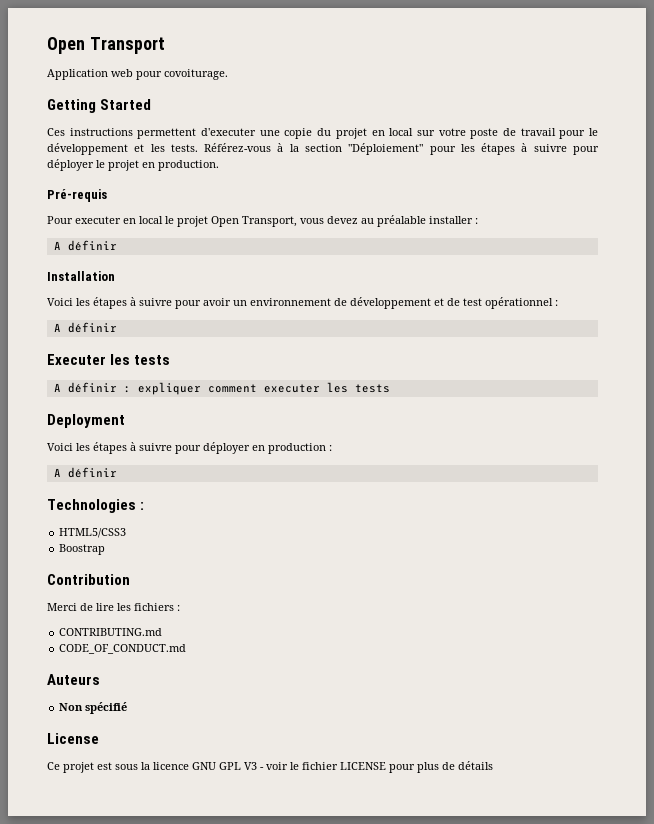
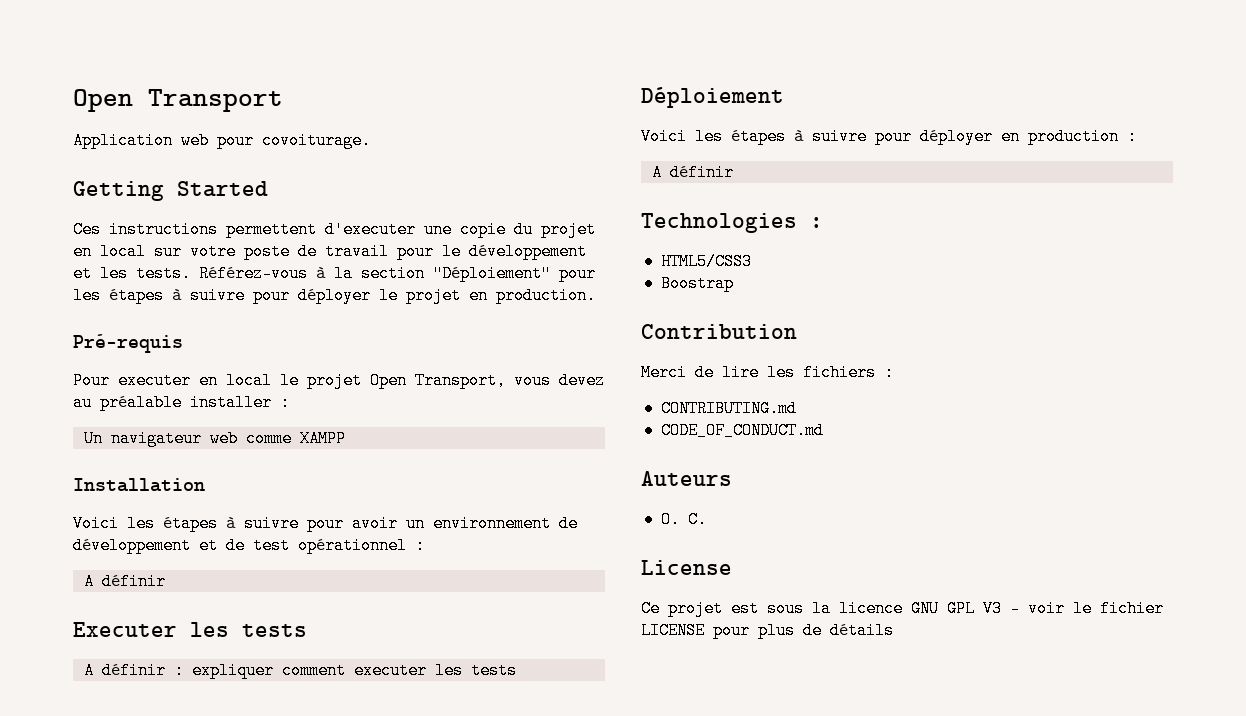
  Pour executer en local le projet Open Transport, vous devez au préalable installer :
- A définir
+ Un navigateur web comme XAMPP
- Deployment
+ Déploiement
- Non spécifié
+ O. C.

